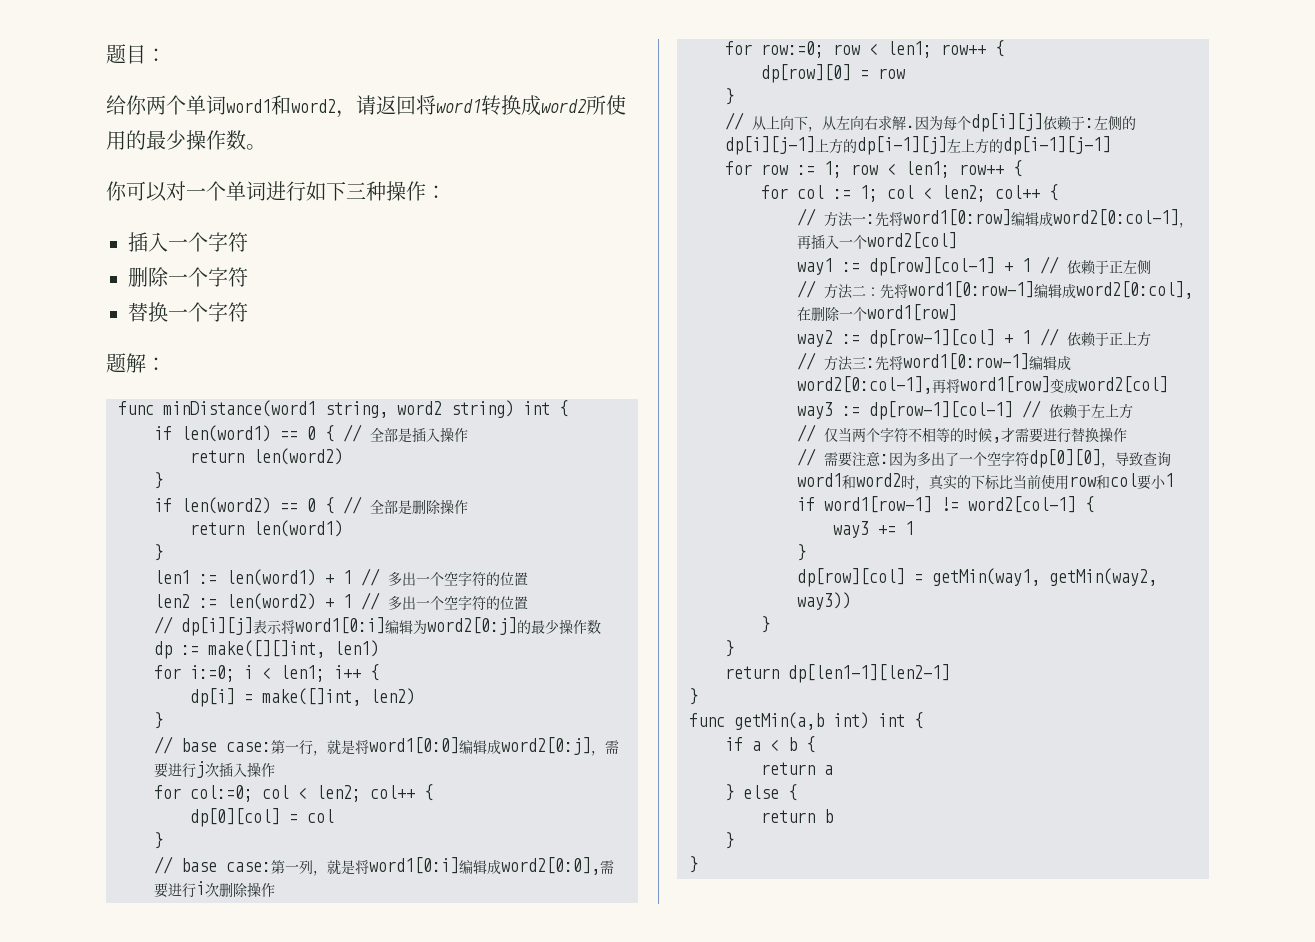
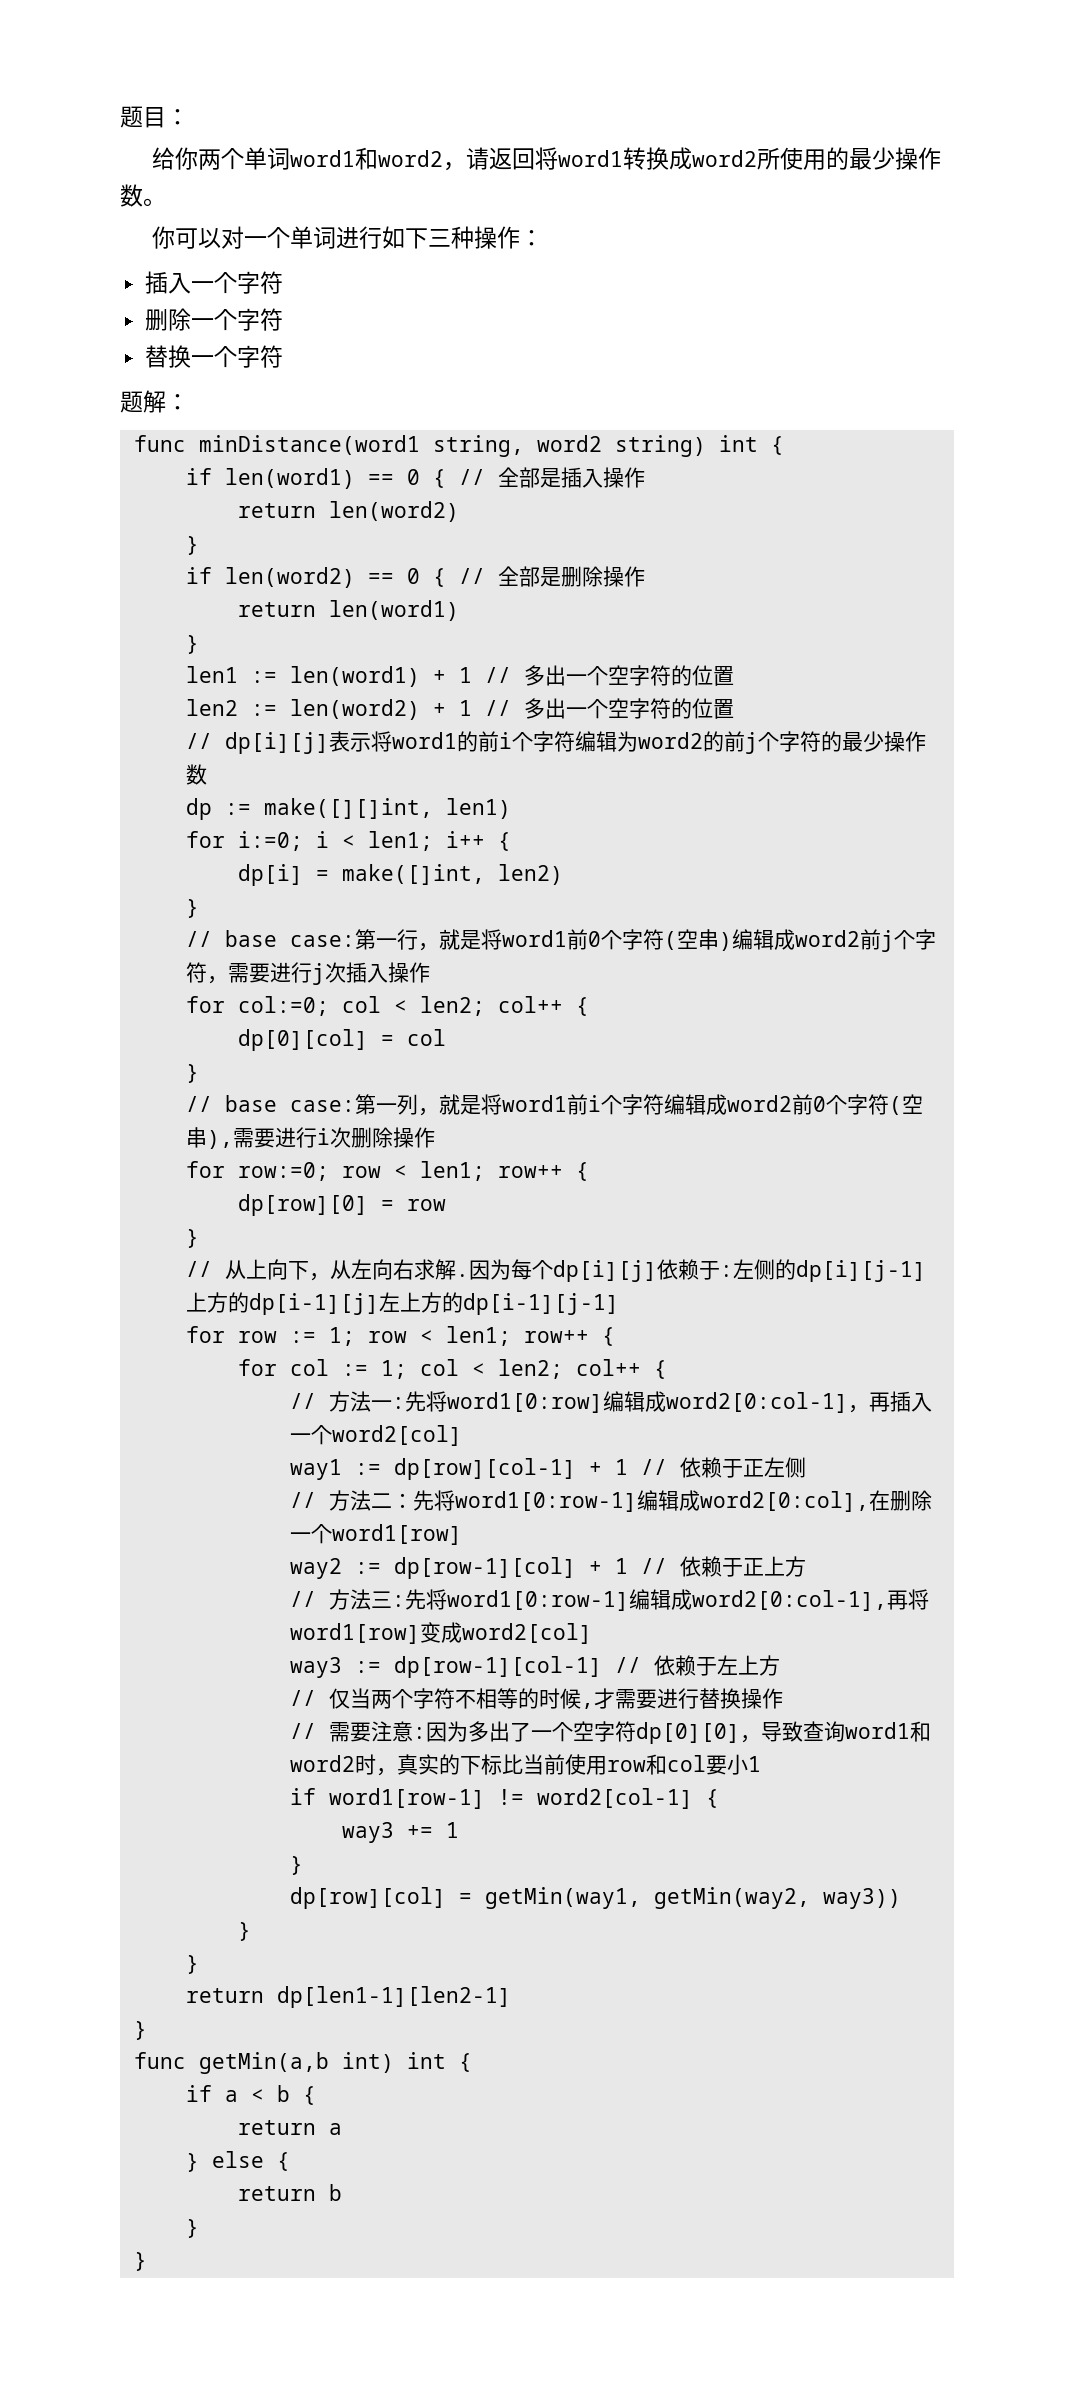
- // dp[i][j]表示将word1[0:i]编辑为word2[0:j]的最少操作数
+ // dp[i][j]表示将word1的前i个字符编辑为word2的前j个字符的最少操作数
- // base case:第一行，就是将word1[0:0]编辑成word2[0:j]，需要进行j次插入操作
+ // base case:第一行，就是将word1前0个字符(空串)编辑成word2前j个字符，需要进行j次插入操作
- // base case:第一列，就是将word1[0:i]编辑成word2[0:0],需要进行i次删除操作
+ // base case:第一列，就是将word1前i个字符编辑成word2前0个字符(空串),需要进行i次删除操作

